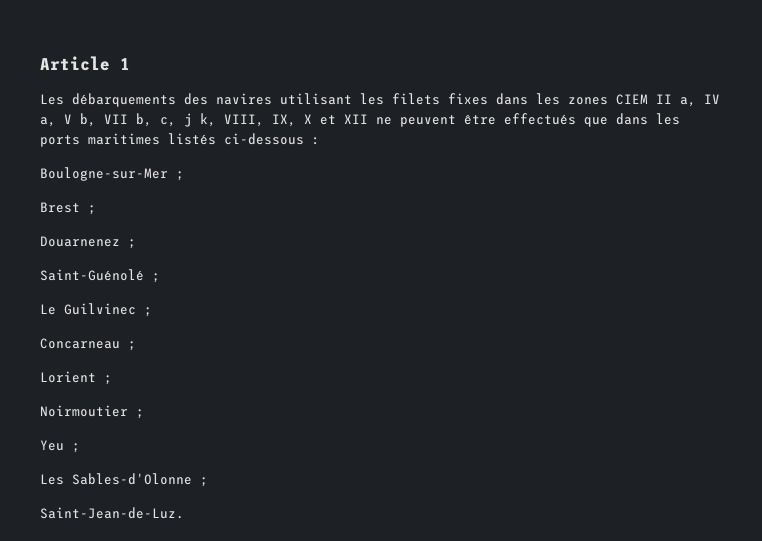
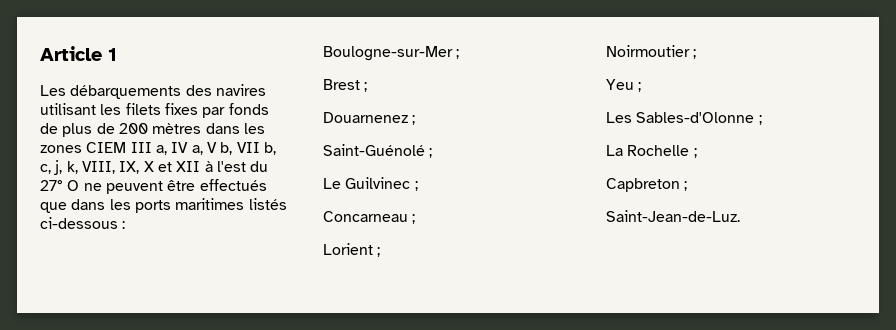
- Les débarquements des navires utilisant les filets fixes dans les zones CIEM II a, IV a, V b, VII b, c, j k, VIII, IX, X et XII ne peuvent être effectués que dans les ports maritimes listés ci-dessous :
+ Les débarquements des navires utilisant les filets fixes par fonds de plus de 200 mètres dans les zones CIEM III a, IV a, V b, VII b, c, j, k, VIII, IX, X et XII à l'est du 27° O ne peuvent être effectués que dans les ports maritimes listés ci-dessous :
+ La Rochelle ;
+ Capbreton ;

